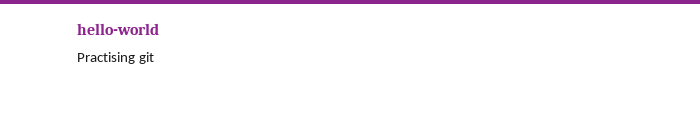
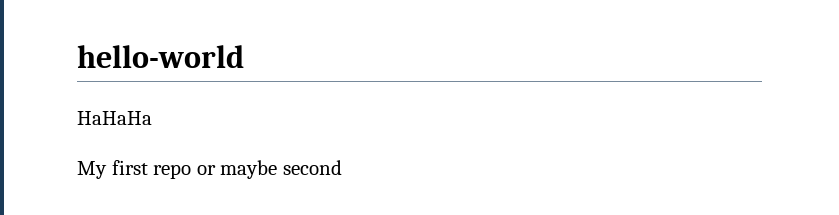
- Practising git
+ HaHaHa
+ My first repo or maybe second

